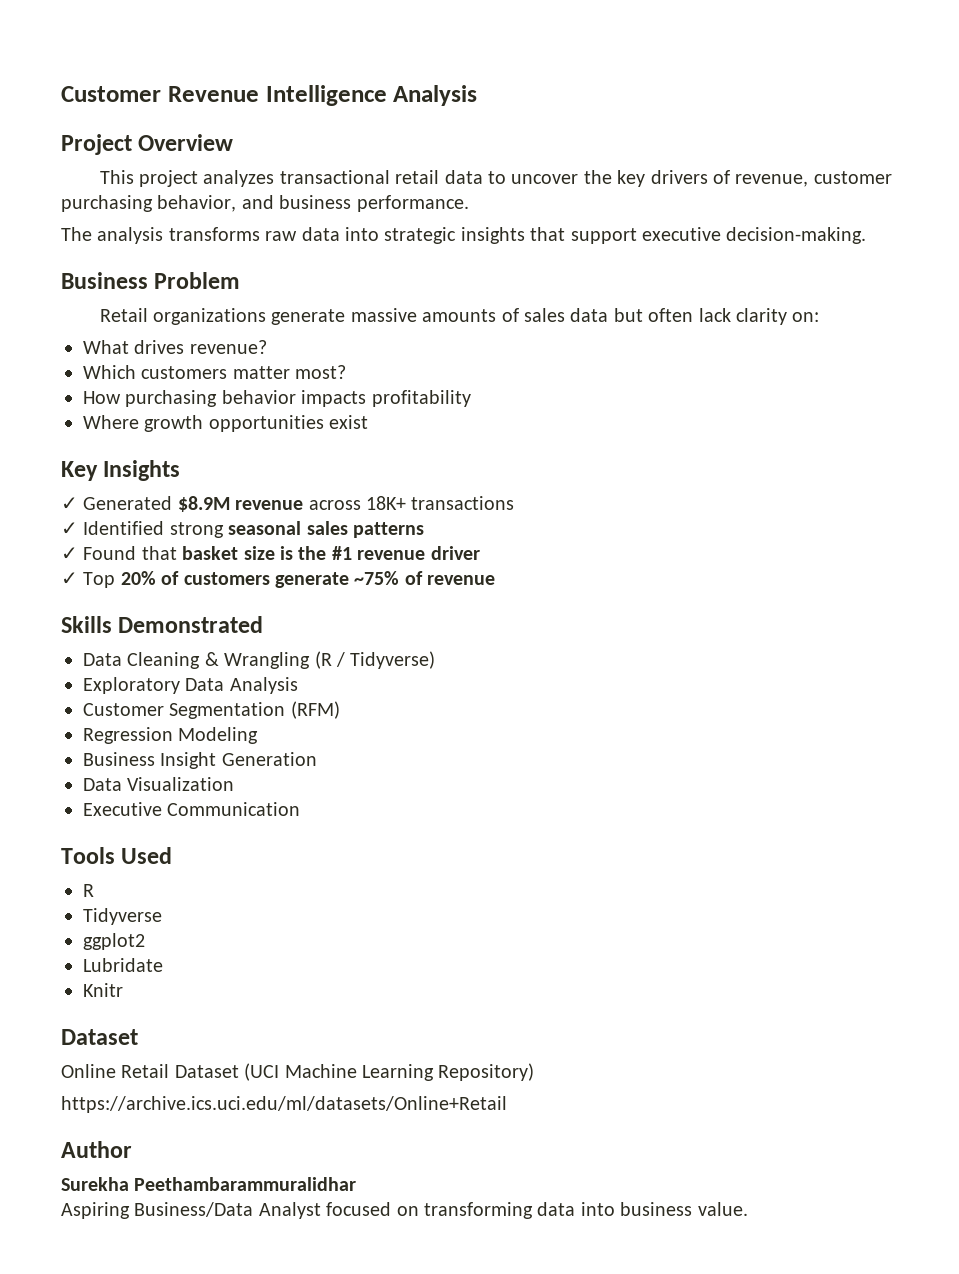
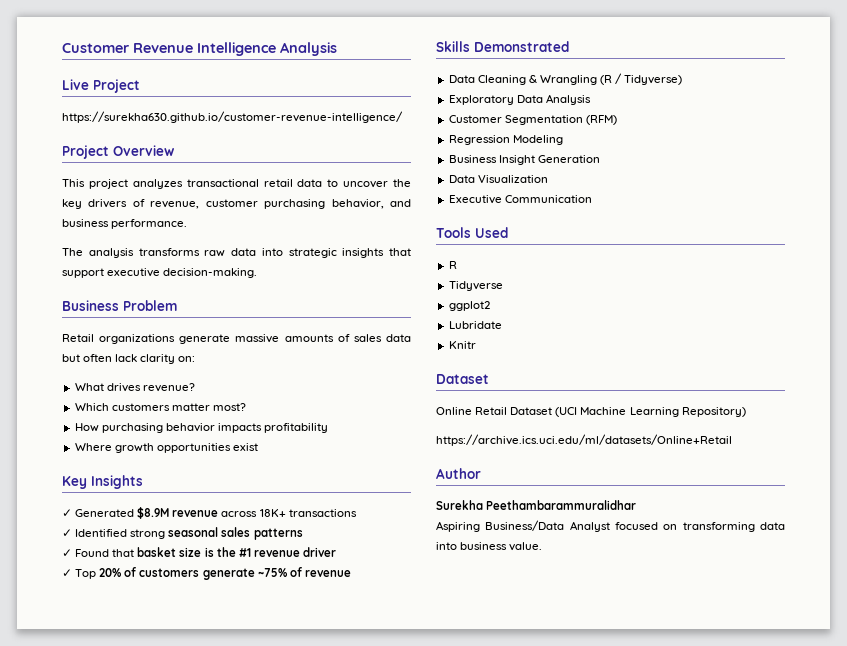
+ Live Project
+ https://surekha630.github.io/customer-revenue-intelligence/

